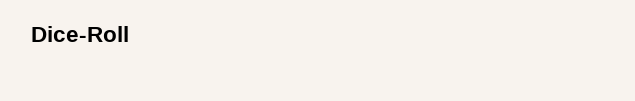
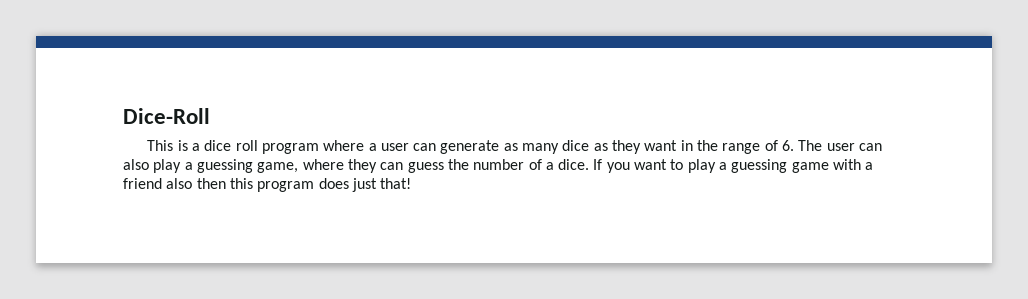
+ This is a dice roll program where a user can generate as many dice as they want in the range of 6. The user can also play a guessing game, where they can guess the number of a dice. If you want to play a guessing game with a friend also then this program does just that!

